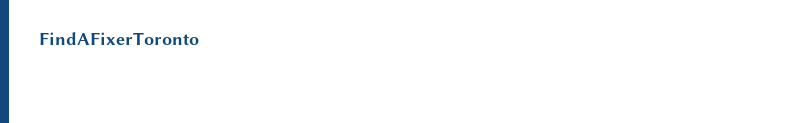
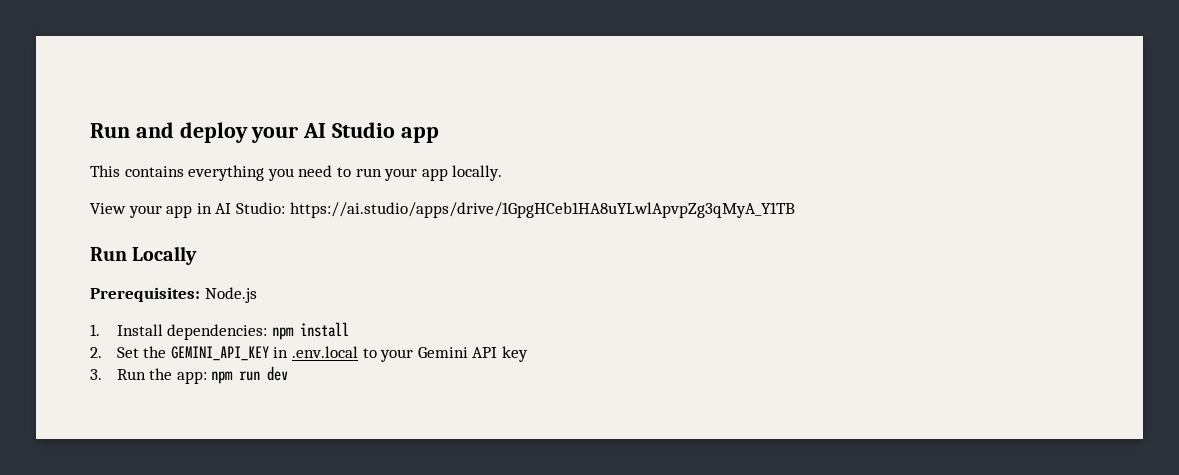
- FindAFixerToronto
+ Run and deploy your AI Studio app
+ This contains everything you need to run your app locally.
+ View your app in AI Studio: https://ai.studio/apps/drive/1GpgHCeb1HA8uYLwlApvpZg3qMyA_Y1TB
+ Run Locally
+ Prerequisites: Node.js
+ 1. Install dependencies: npm install
+ 2. Set the GEMINI_API_KEY in .env.local to your Gemini API key
+ 3. Run the app: npm run dev

